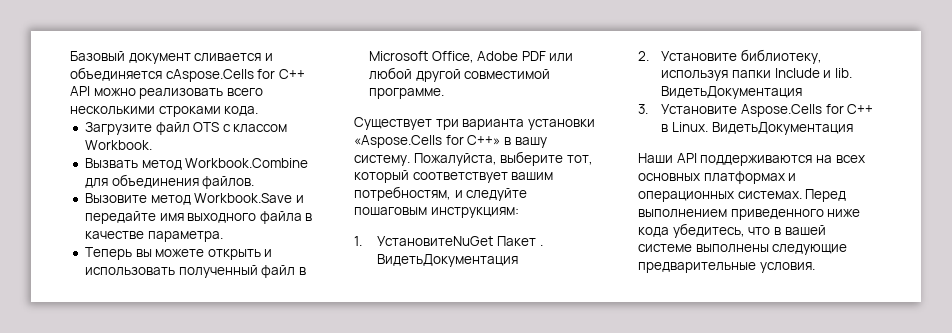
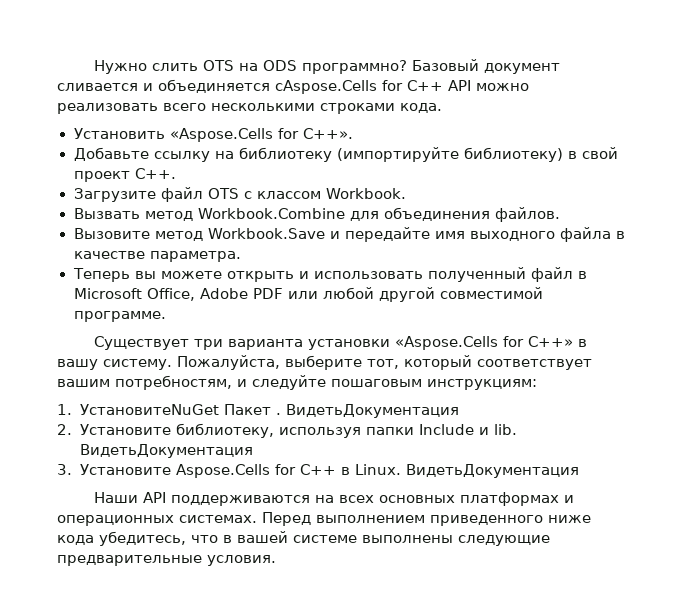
+ Нужно слить OTS на ODS программно?
+ Установить «Aspose.Cells for C++».
+ Добавьте ссылку на библиотеку (импортируйте библиотеку) в свой проект C++.

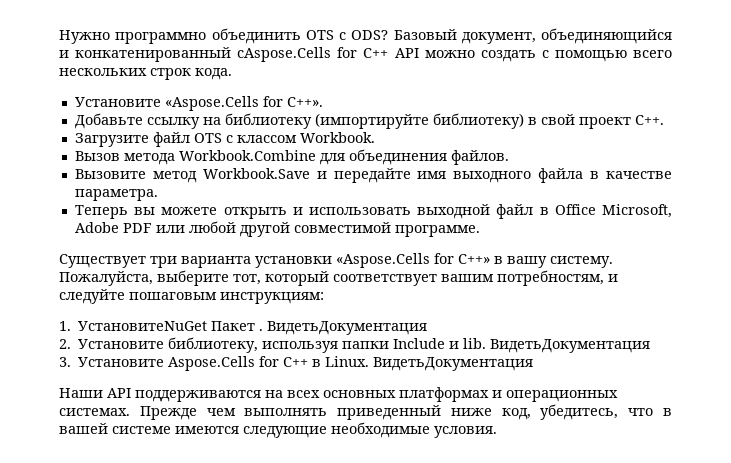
- Нужно слить OTS на ODS программно? Базовый документ сливается и объединяется сAspose.Cells for C++ API можно реализовать всего несколькими строками кода.
+ Нужно программно объединить OTS с ODS? Базовый документ, объединяющийся и конкатенированный сAspose.Cells for C++ API можно создать с помощью всего нескольких строк кода.
- Установить «Aspose.Cells for C++».
+ Установите «Aspose.Cells for C++».
- Вызвать метод Workbook.Combine для объединения файлов.
+ Вызов метода Workbook.Combine для объединения файлов.
- Теперь вы можете открыть и использовать полученный файл в Microsoft Office, Adobe PDF или любой другой совместимой программе.
+ Теперь вы можете открыть и использовать выходной файл в Office Microsoft, Adobe PDF или любой другой совместимой программе.
- Перед выполнением приведенного ниже кода убедитесь, что в вашей системе выполнены следующие предварительные условия.
+ Прежде чем выполнять приведенный ниже код, убедитесь, что в вашей системе имеются следующие необходимые условия.

